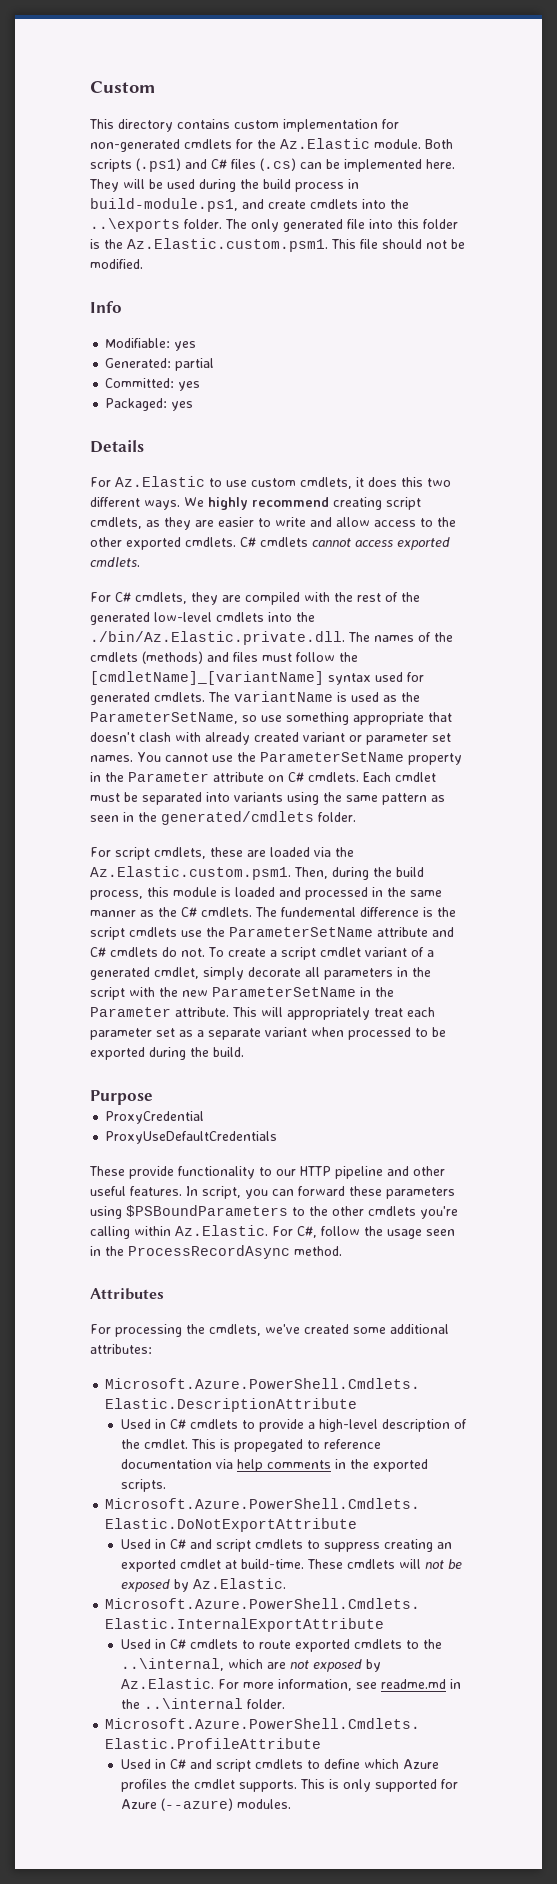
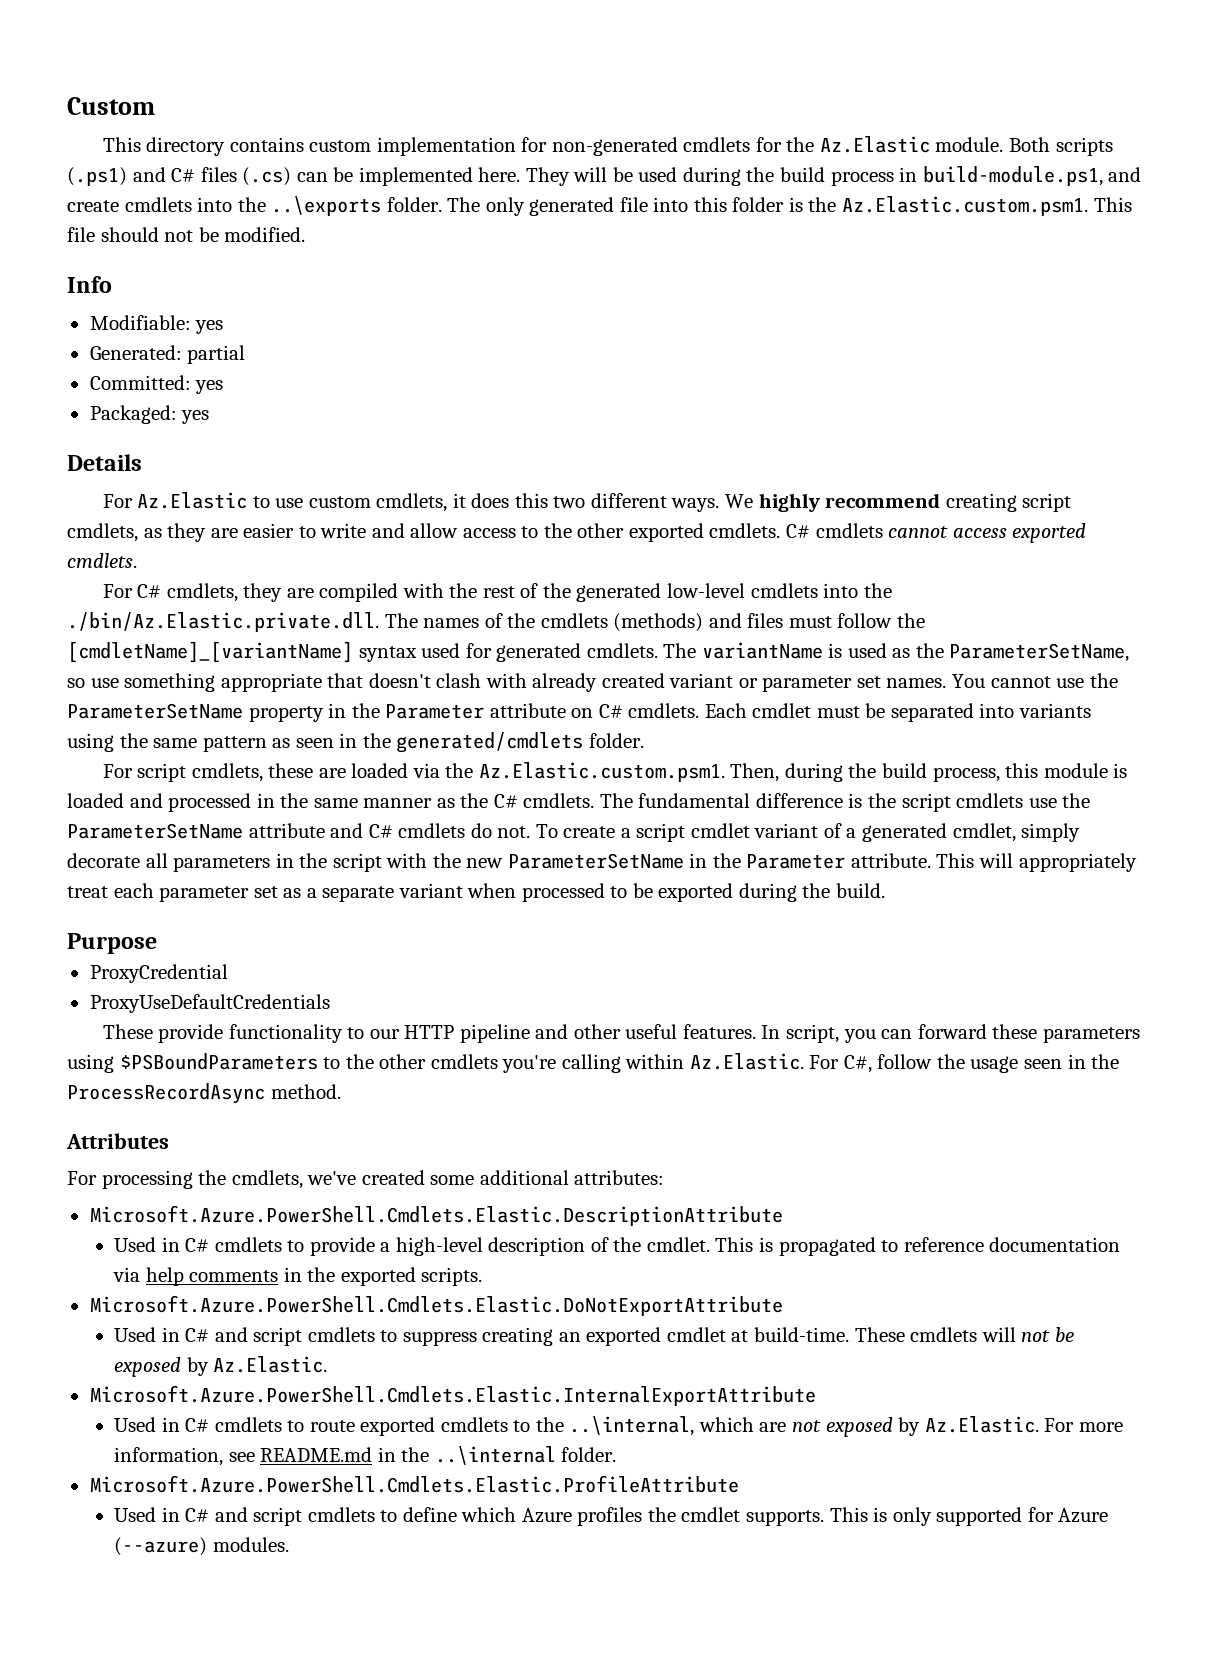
- The fundemental difference is the script cmdlets use the ParameterSetName attribute and C# cmdlets do not.
+ The fundamental difference is the script cmdlets use the ParameterSetName attribute and C# cmdlets do not.
- This is propegated to reference documentation via help comments in the exported scripts.
+ This is propagated to reference documentation via help comments in the exported scripts.
- Used in C# cmdlets to route exported cmdlets to the ..\internal, which are not exposed by Az.Elastic. For more information, see readme.md in the ..\internal folder.
+ Used in C# cmdlets to route exported cmdlets to the ..\internal, which are not exposed by Az.Elastic. For more information, see README.md in the ..\internal folder.

